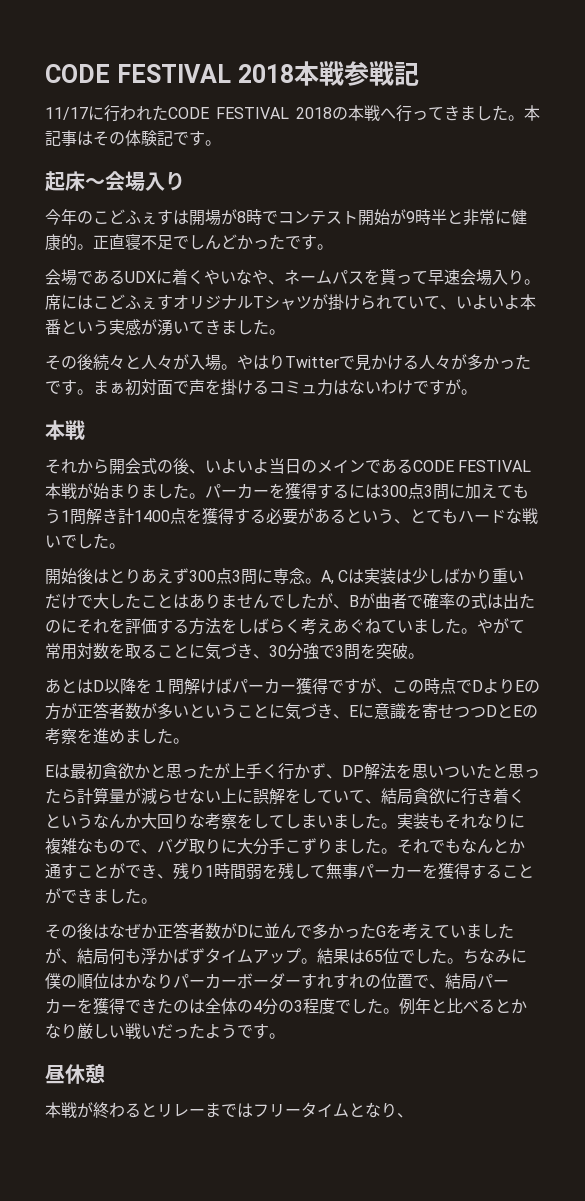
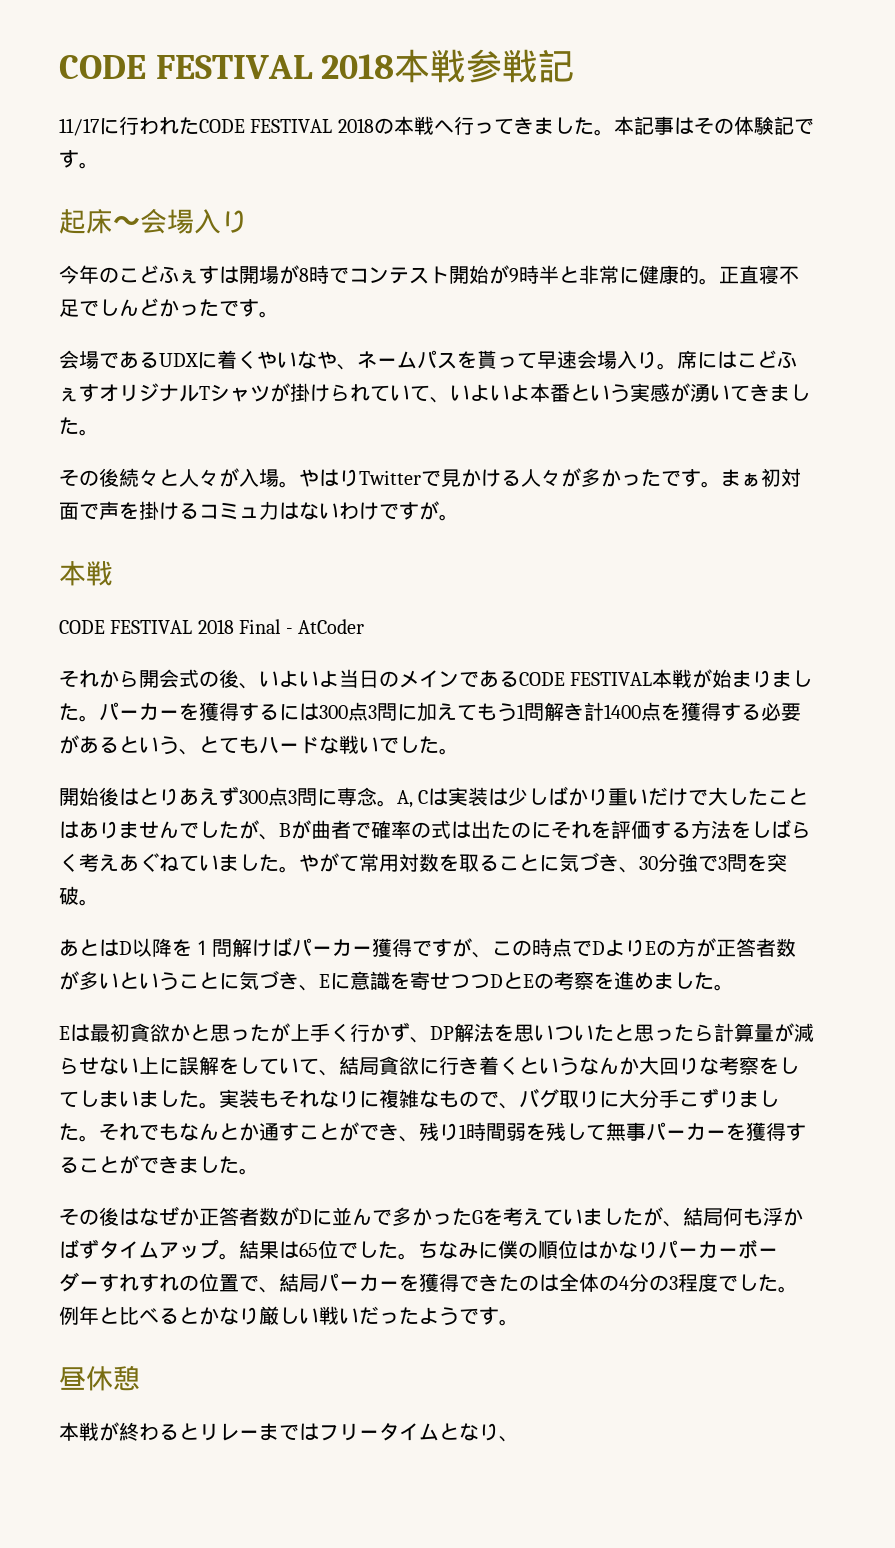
+ CODE FESTIVAL 2018 Final - AtCoder

